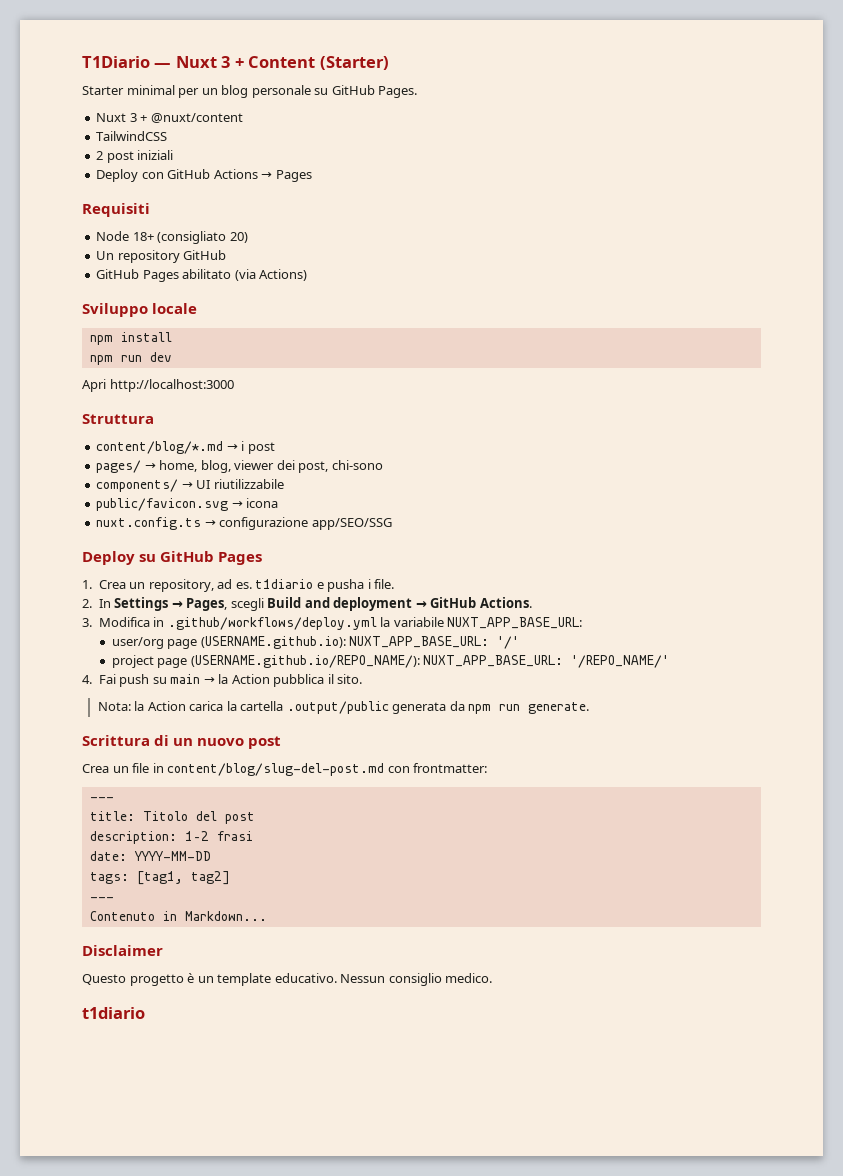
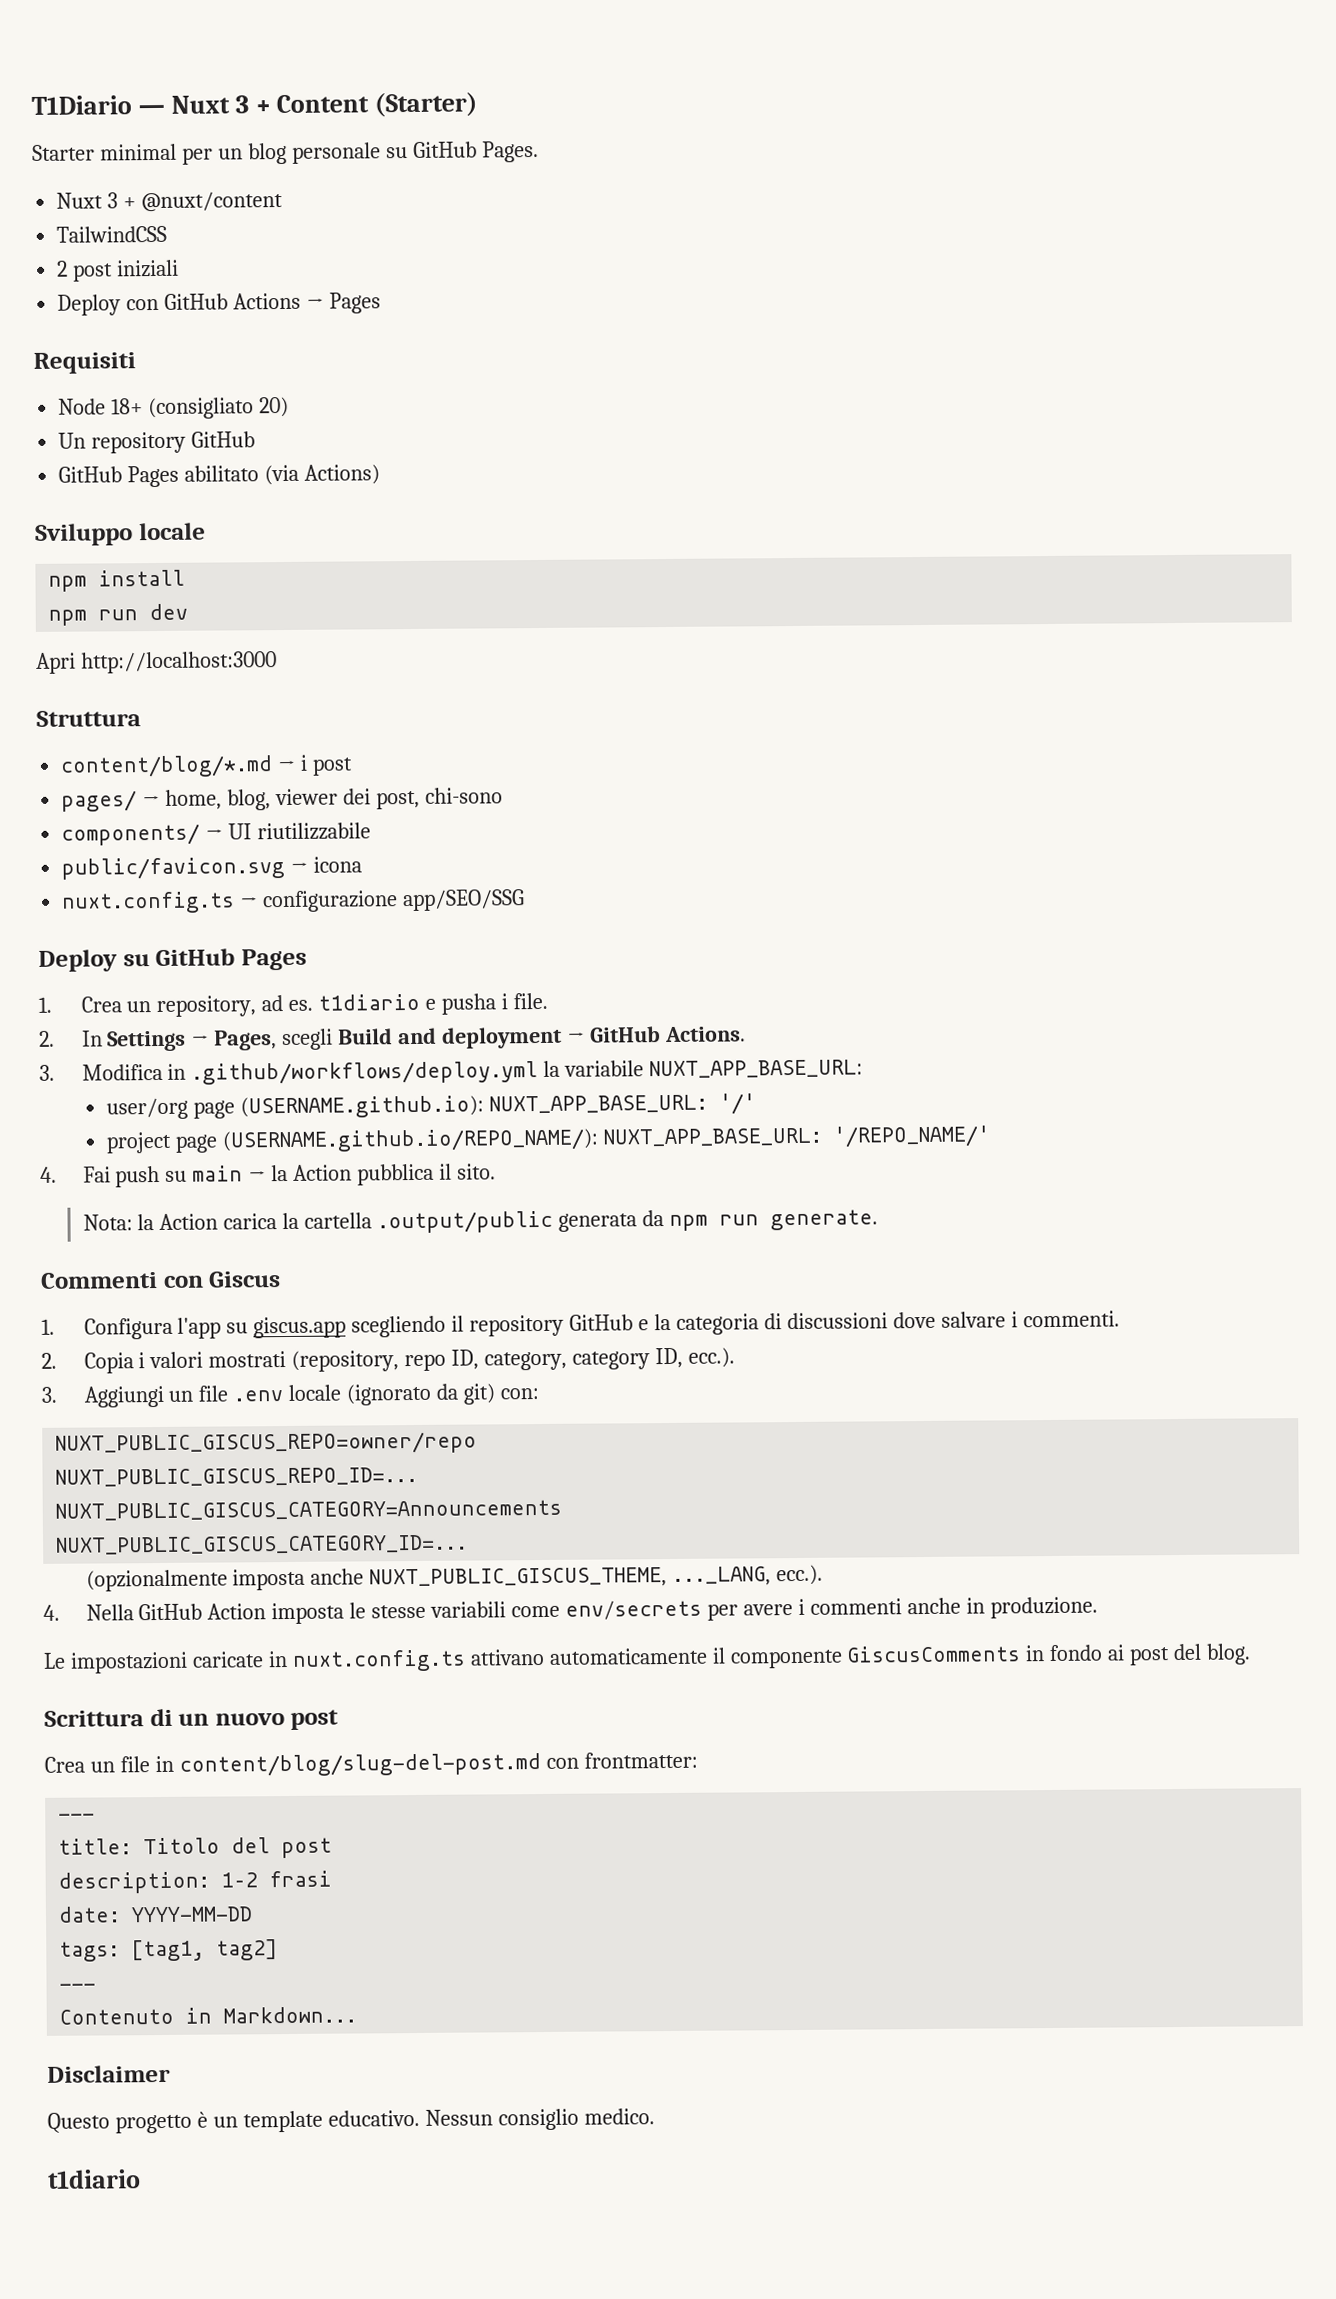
+ Commenti con Giscus
+ 1. Configura l'app su giscus.app scegliendo il repository GitHub e la categoria di discussioni dove salvare i commenti.
+ 2. Copia i valori mostrati (repository, repo ID, category, category ID, ecc.).
+ 3. Aggiungi un file .env locale (ignorato da git) con:
+ NUXT_PUBLIC_GISCUS_REPO=owner/repo
+ NUXT_PUBLIC_GISCUS_REPO_ID=...
+ NUXT_PUBLIC_GISCUS_CATEGORY=Announcements
+ NUXT_PUBLIC_GISCUS_CATEGORY_ID=...
+ (opzionalmente imposta anche NUXT_PUBLIC_GISCUS_THEME, ..._LANG, ecc.).
+ 4. Nella GitHub Action imposta le stesse variabili come env/secrets per avere i commenti anche in produzione.
+ Le impostazioni caricate in nuxt.config.ts attivano automaticamente il componente GiscusComments in fondo ai post del blog.

